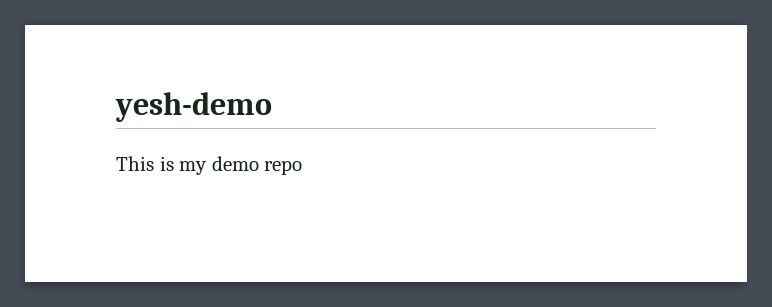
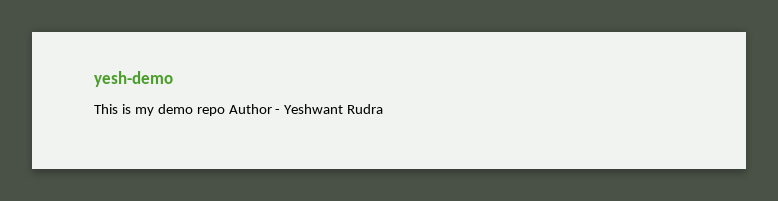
- This is my demo repo
+ This is my demo repo Author - Yeshwant Rudra

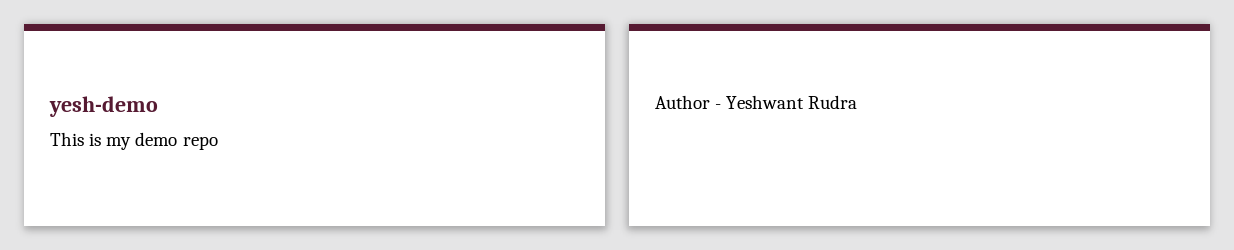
- This is my demo repo Author - Yeshwant Rudra
+ This is my demo repo
+ Author - Yeshwant Rudra

